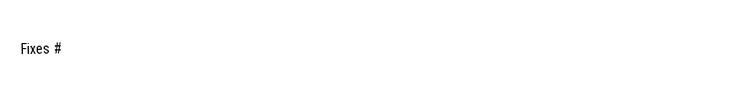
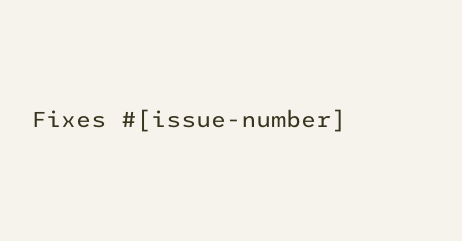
- Fixes #
+ Fixes #[issue-number]

